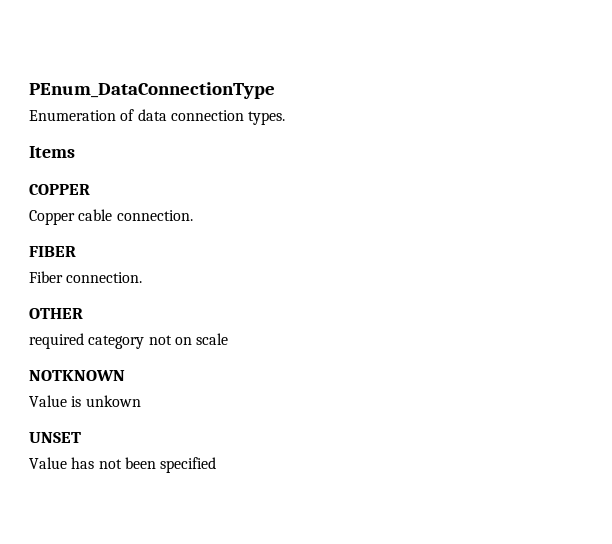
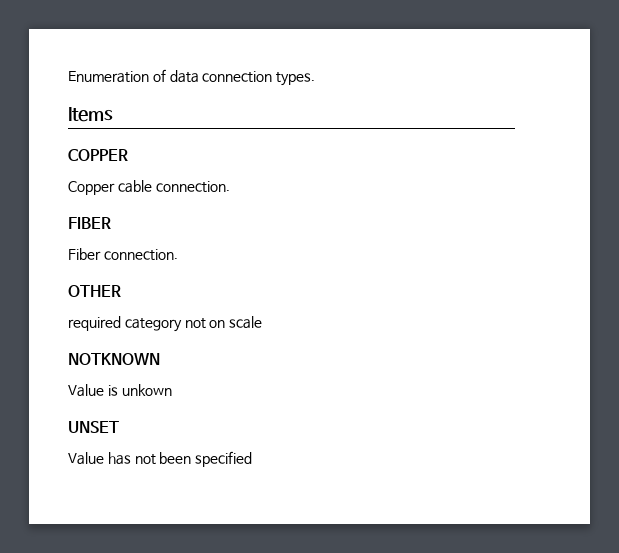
- PEnum_DataConnectionType

